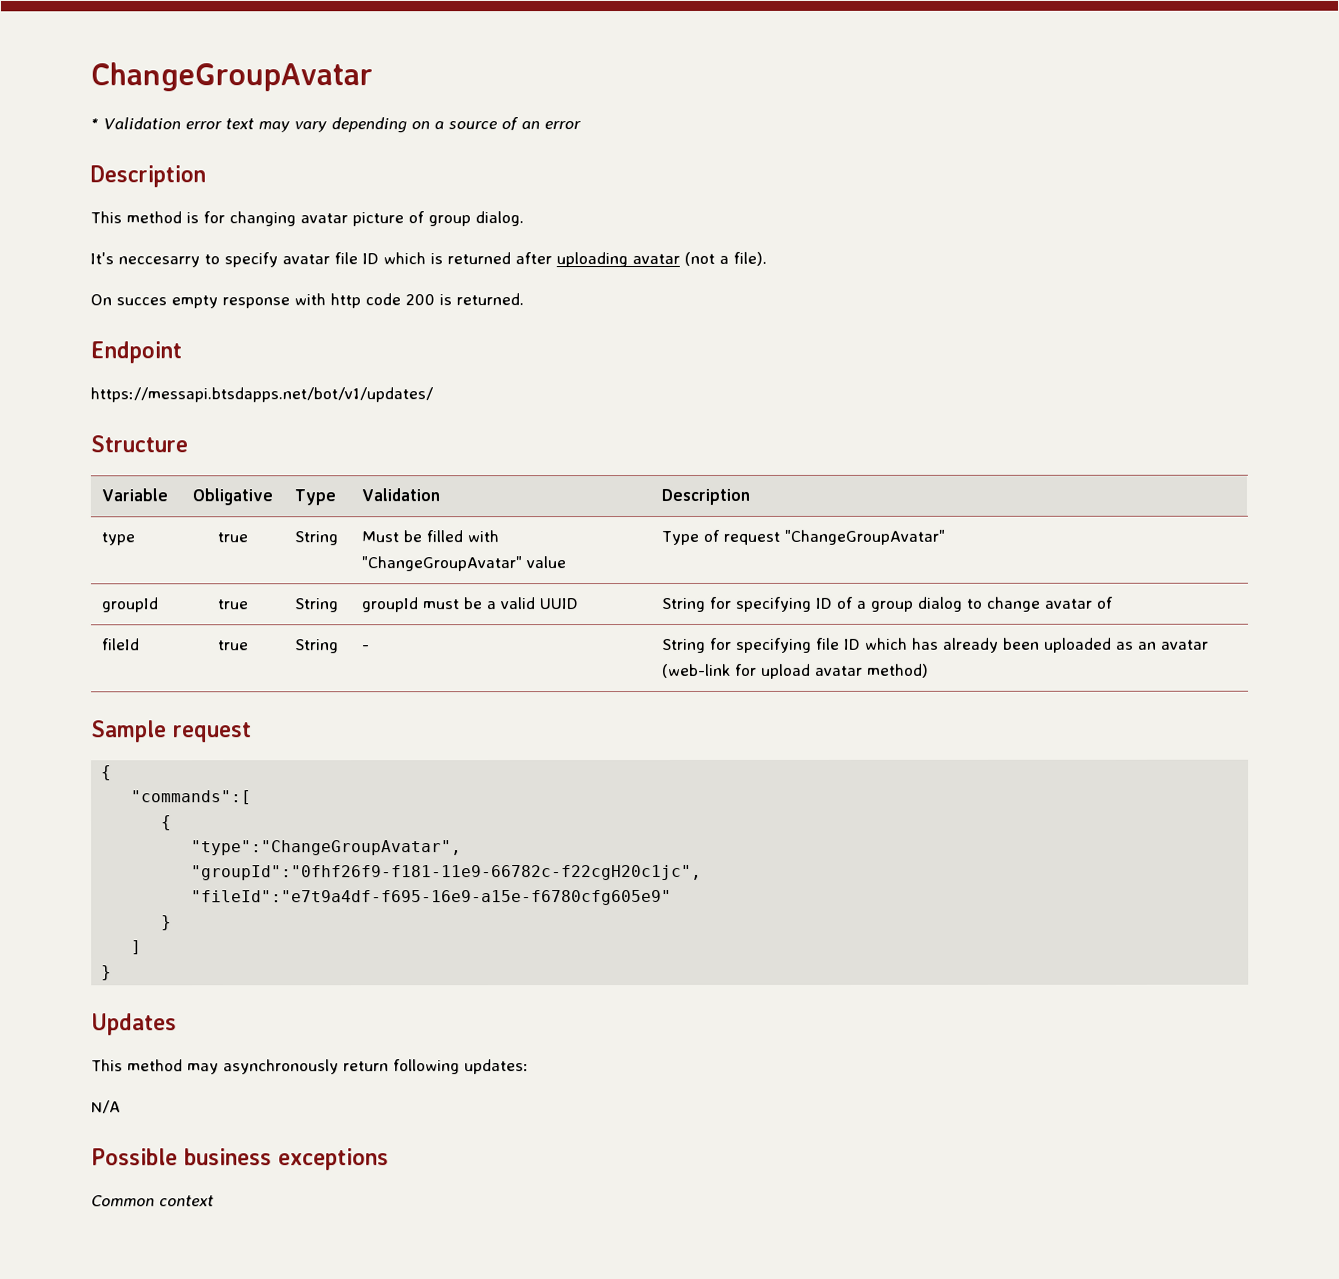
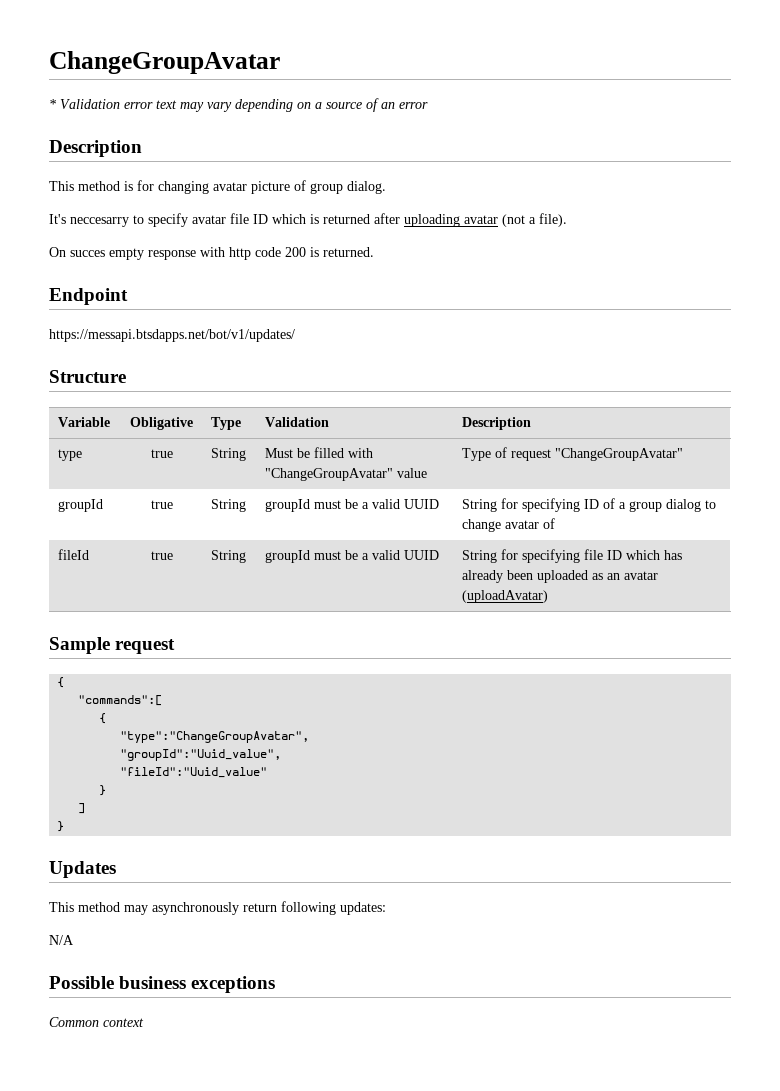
- fileId | true | String | - | String for specifying file ID which has already been uploaded as an avatar (web-link for upload avatar method)
+ fileId | true | String | groupId must be a valid UUID | String for specifying file ID which has already been uploaded as an avatar (uploadAvatar)
- "groupId":"0fhf26f9-f181-11e9-66782c-f22cgH20c1jc",
- "fileId":"e7t9a4df-f695-16e9-a15e-f6780cfg605e9"
+ "groupId":"Uuid_value",
+ "fileId":"Uuid_value"

